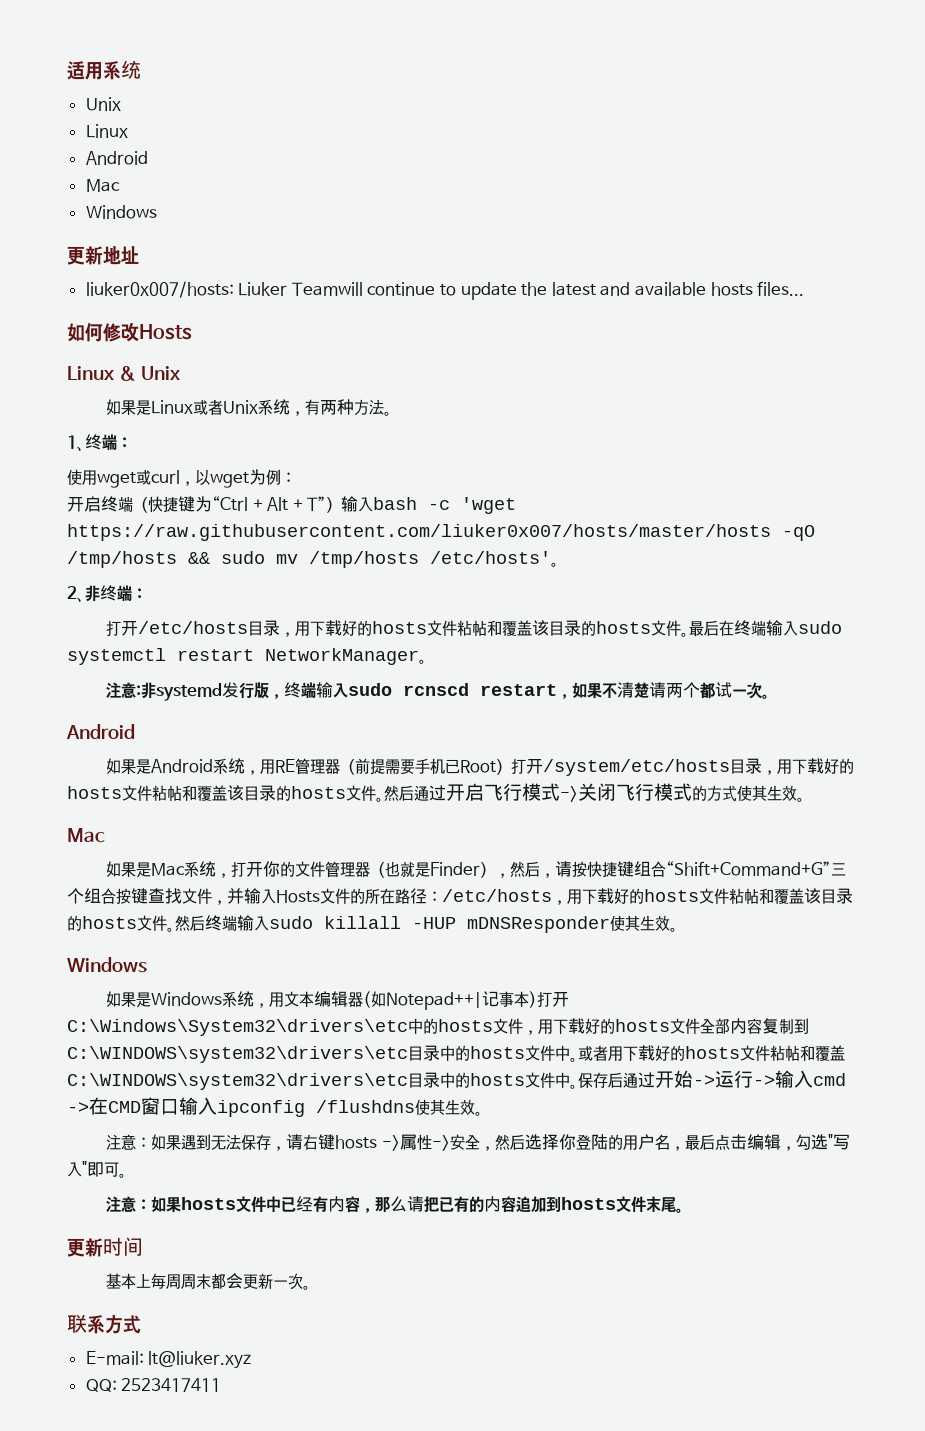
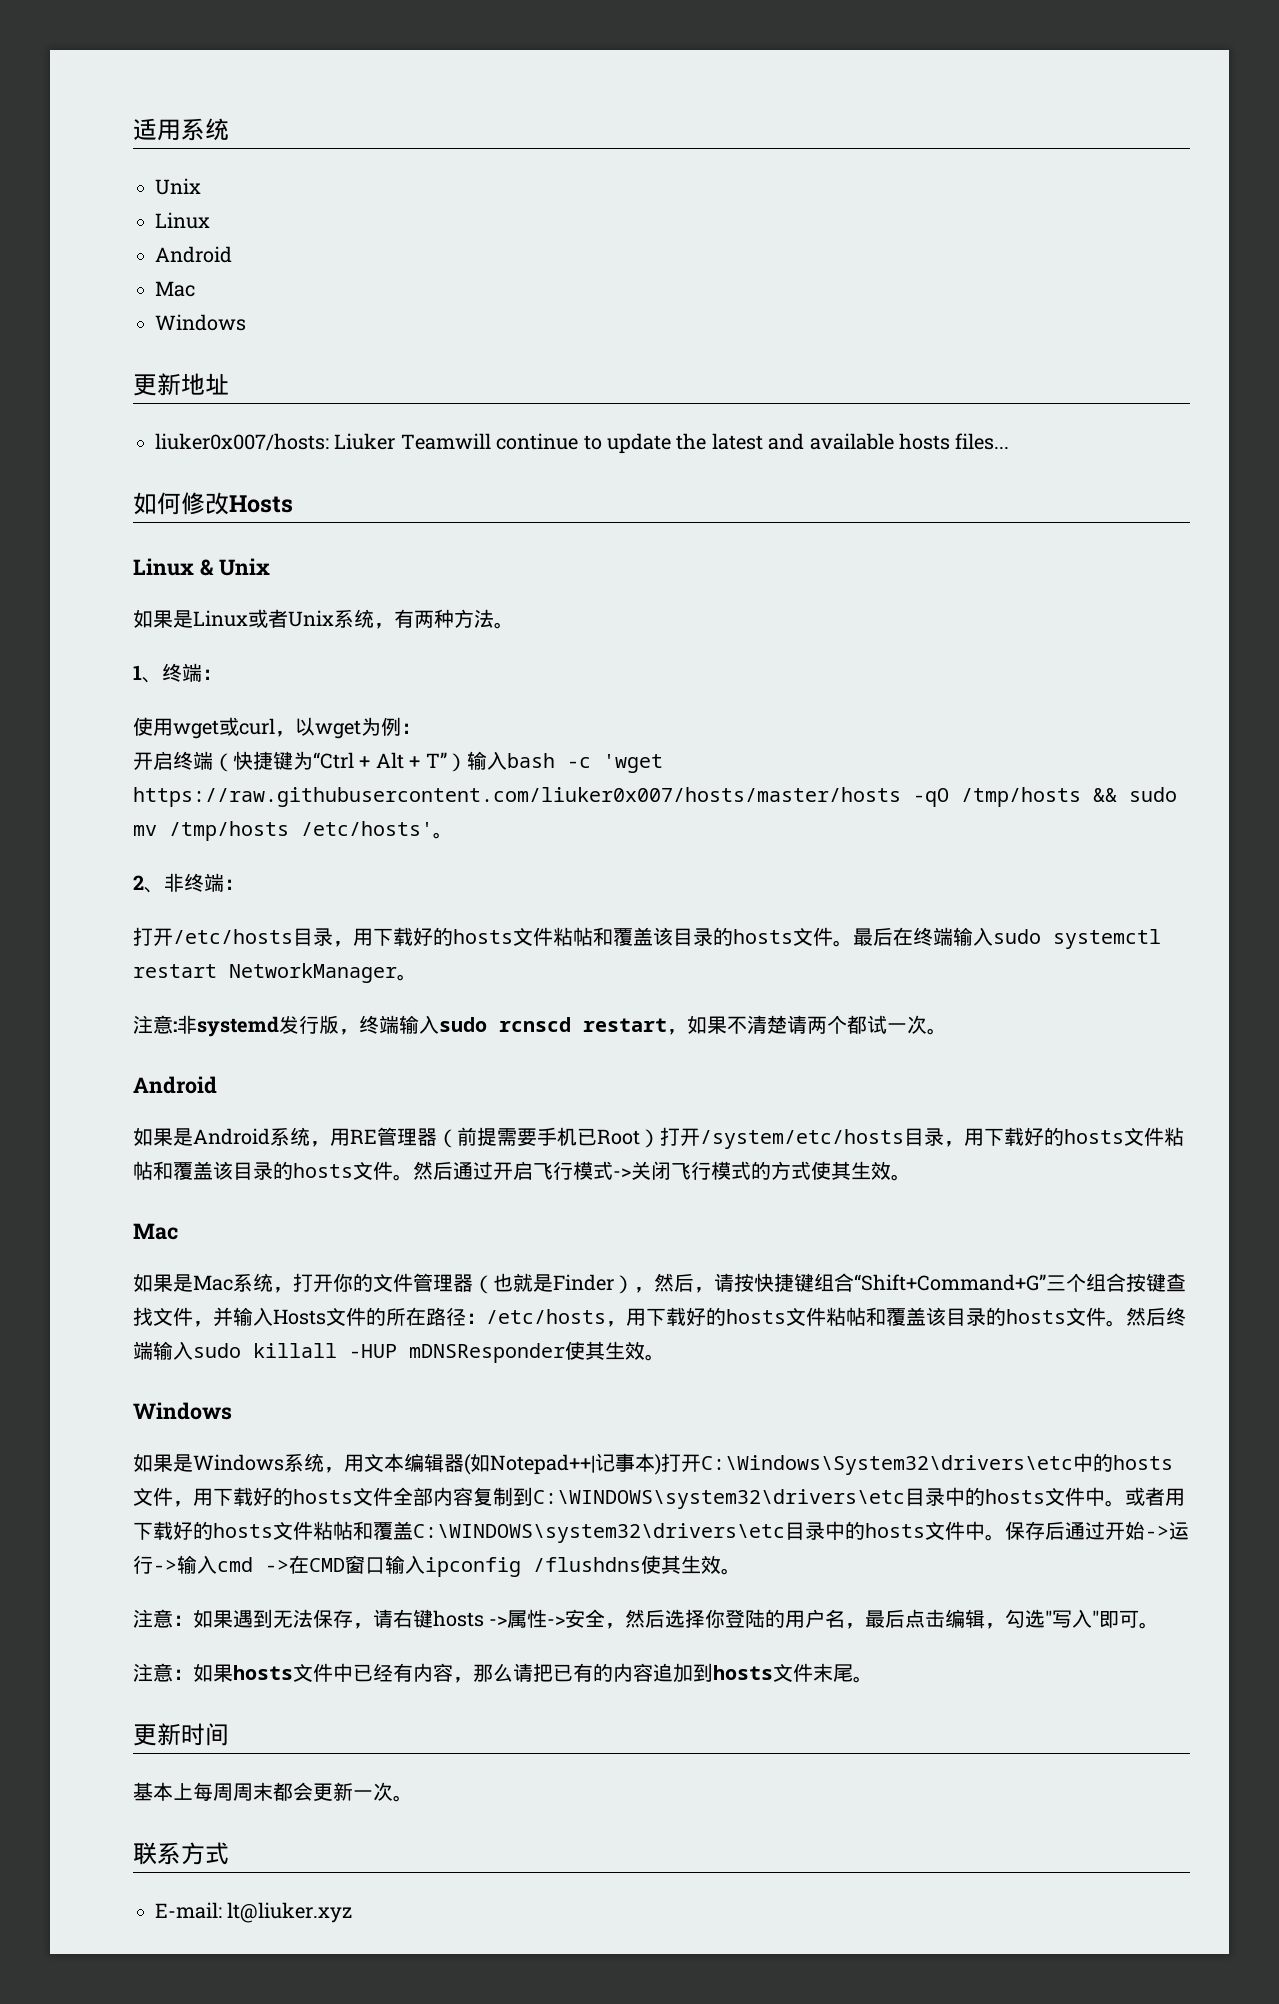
- QQ: 2523417411

